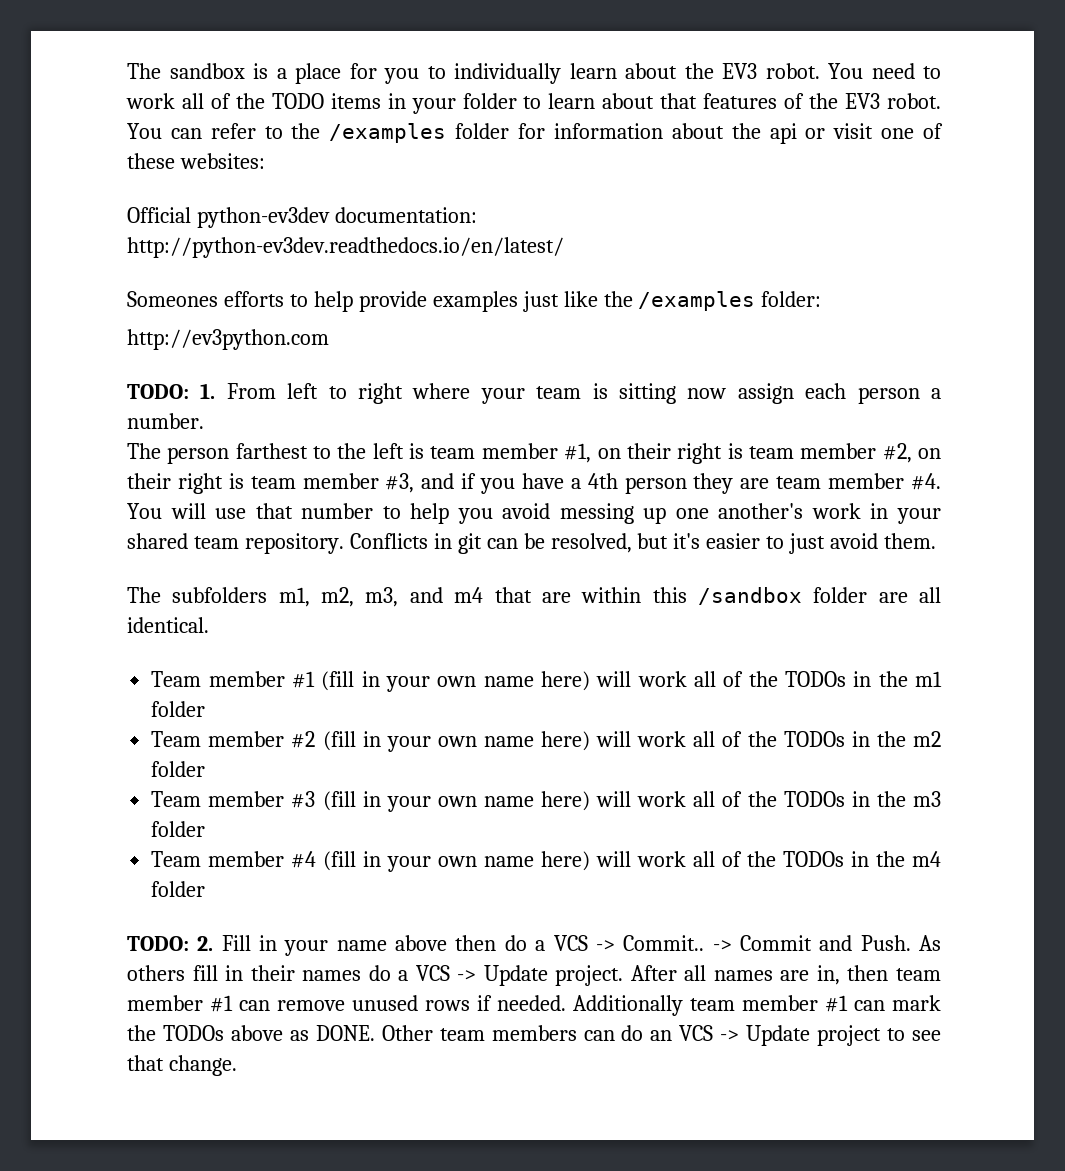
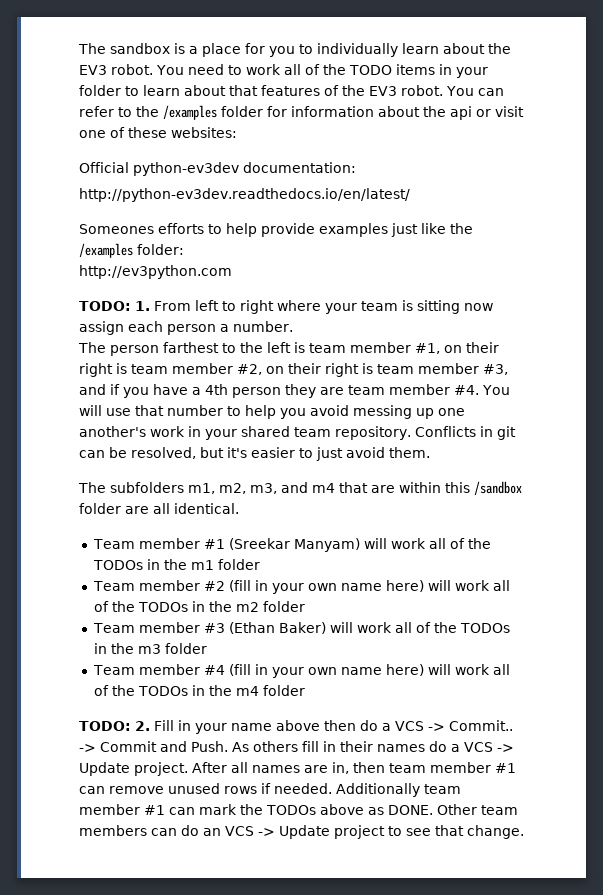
- Team member #1 (fill in your own name here) will work all of the TODOs in the m1 folder
+ Team member #1 (Sreekar Manyam) will work all of the TODOs in the m1 folder
- Team member #3 (fill in your own name here) will work all of the TODOs in the m3 folder
+ Team member #3 (Ethan Baker) will work all of the TODOs in the m3 folder

